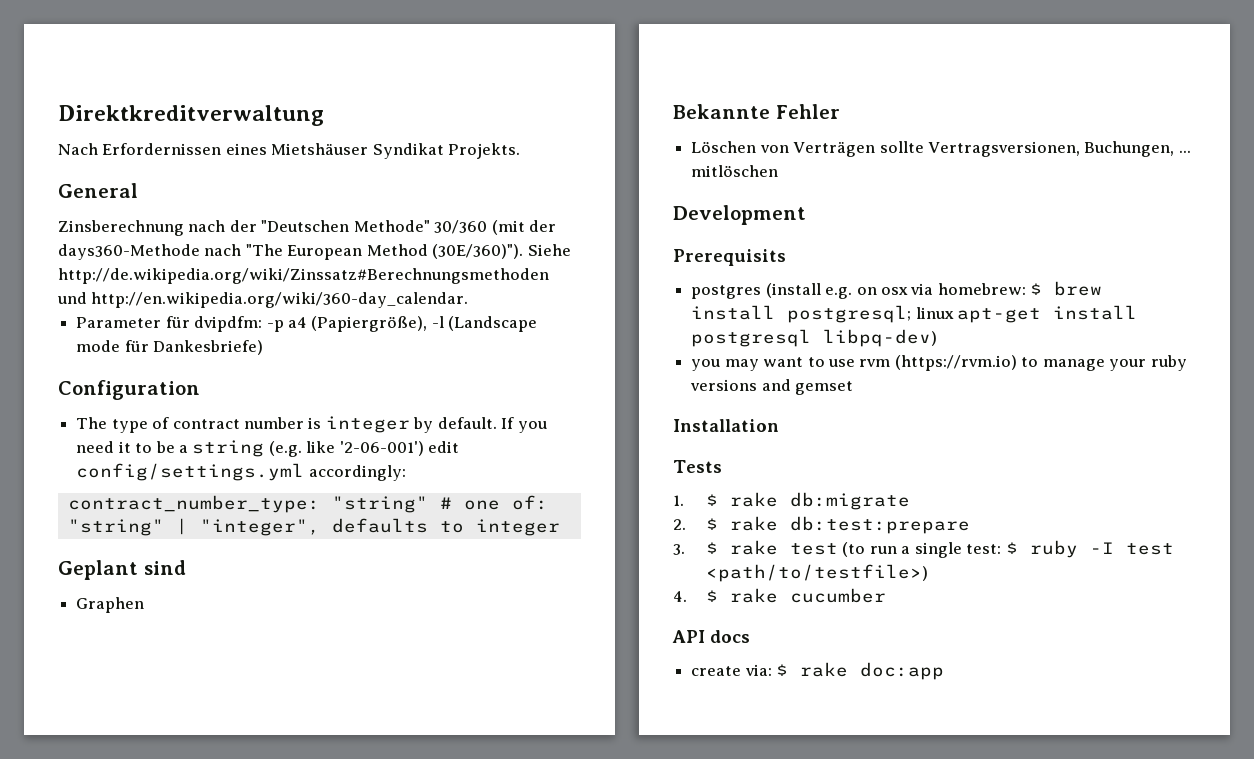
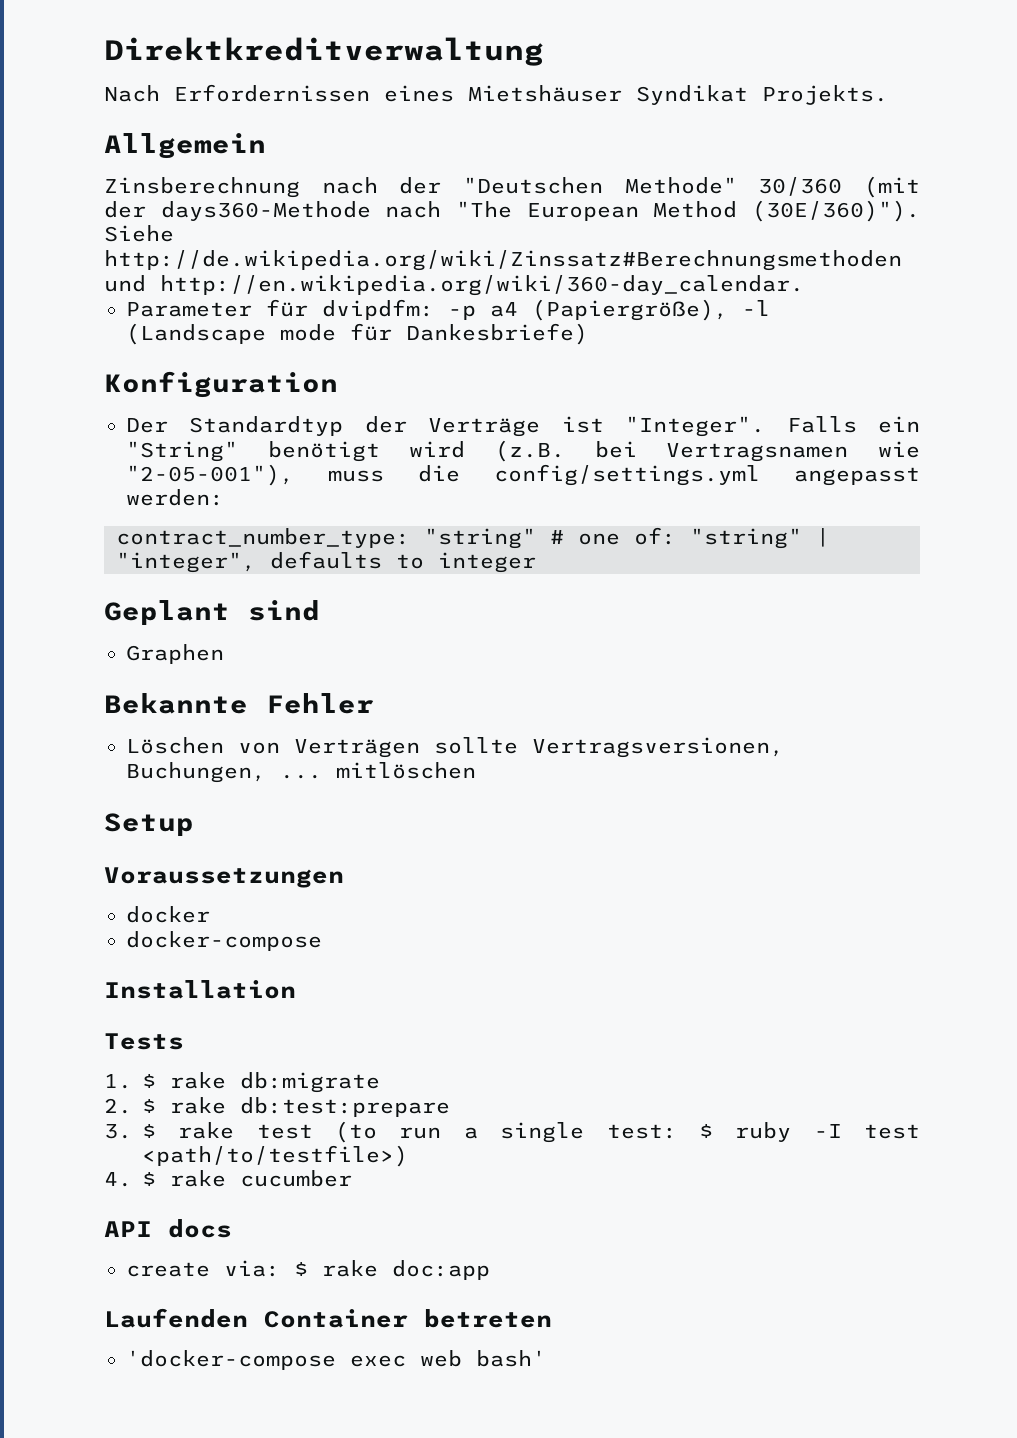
- General
+ Allgemein
- Configuration
- The type of contract number is integer by default. If you need it to be a string (e.g. like '2-06-001') edit config/settings.yml accordingly:
+ Konfiguration
+ Der Standardtyp der Verträge ist "Integer". Falls ein "String" benötigt wird (z.B. bei Vertragsnamen wie "2-05-001"), muss die config/settings.yml angepasst werden:
- Development
- Prerequisits
- postgres (install e.g. on osx via homebrew: $ brew install postgresql; linux apt-get install postgresql libpq-dev)
- you may want to use rvm (https://rvm.io) to manage your ruby versions and gemset
+ Setup
+ Voraussetzungen
+ docker
+ docker-compose
+ Laufenden Container betreten
+ 'docker-compose exec web bash'

